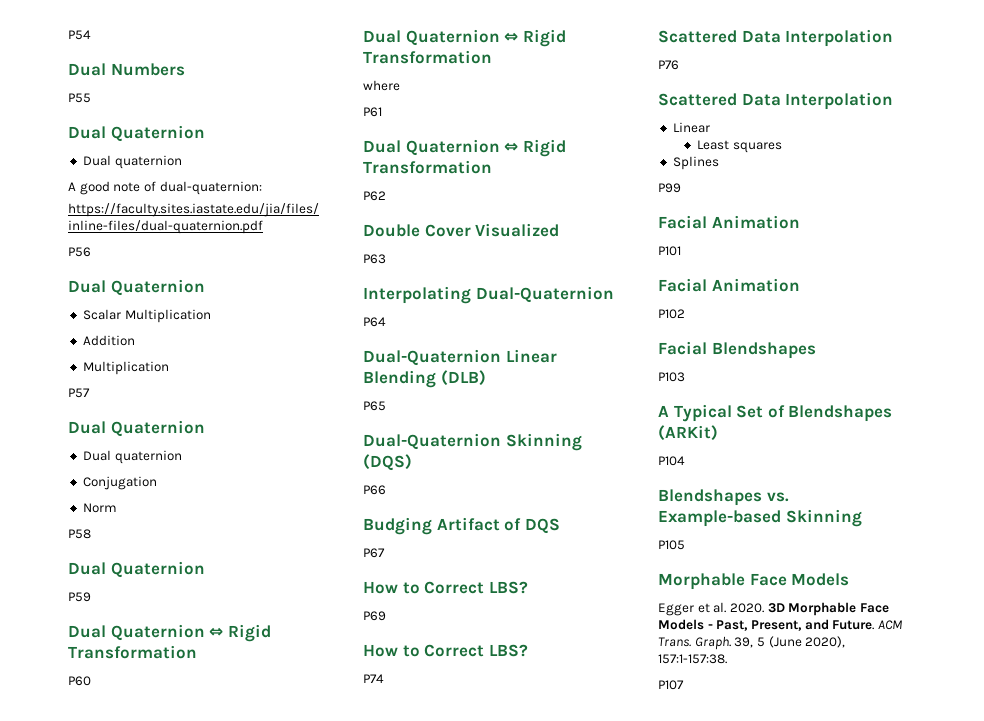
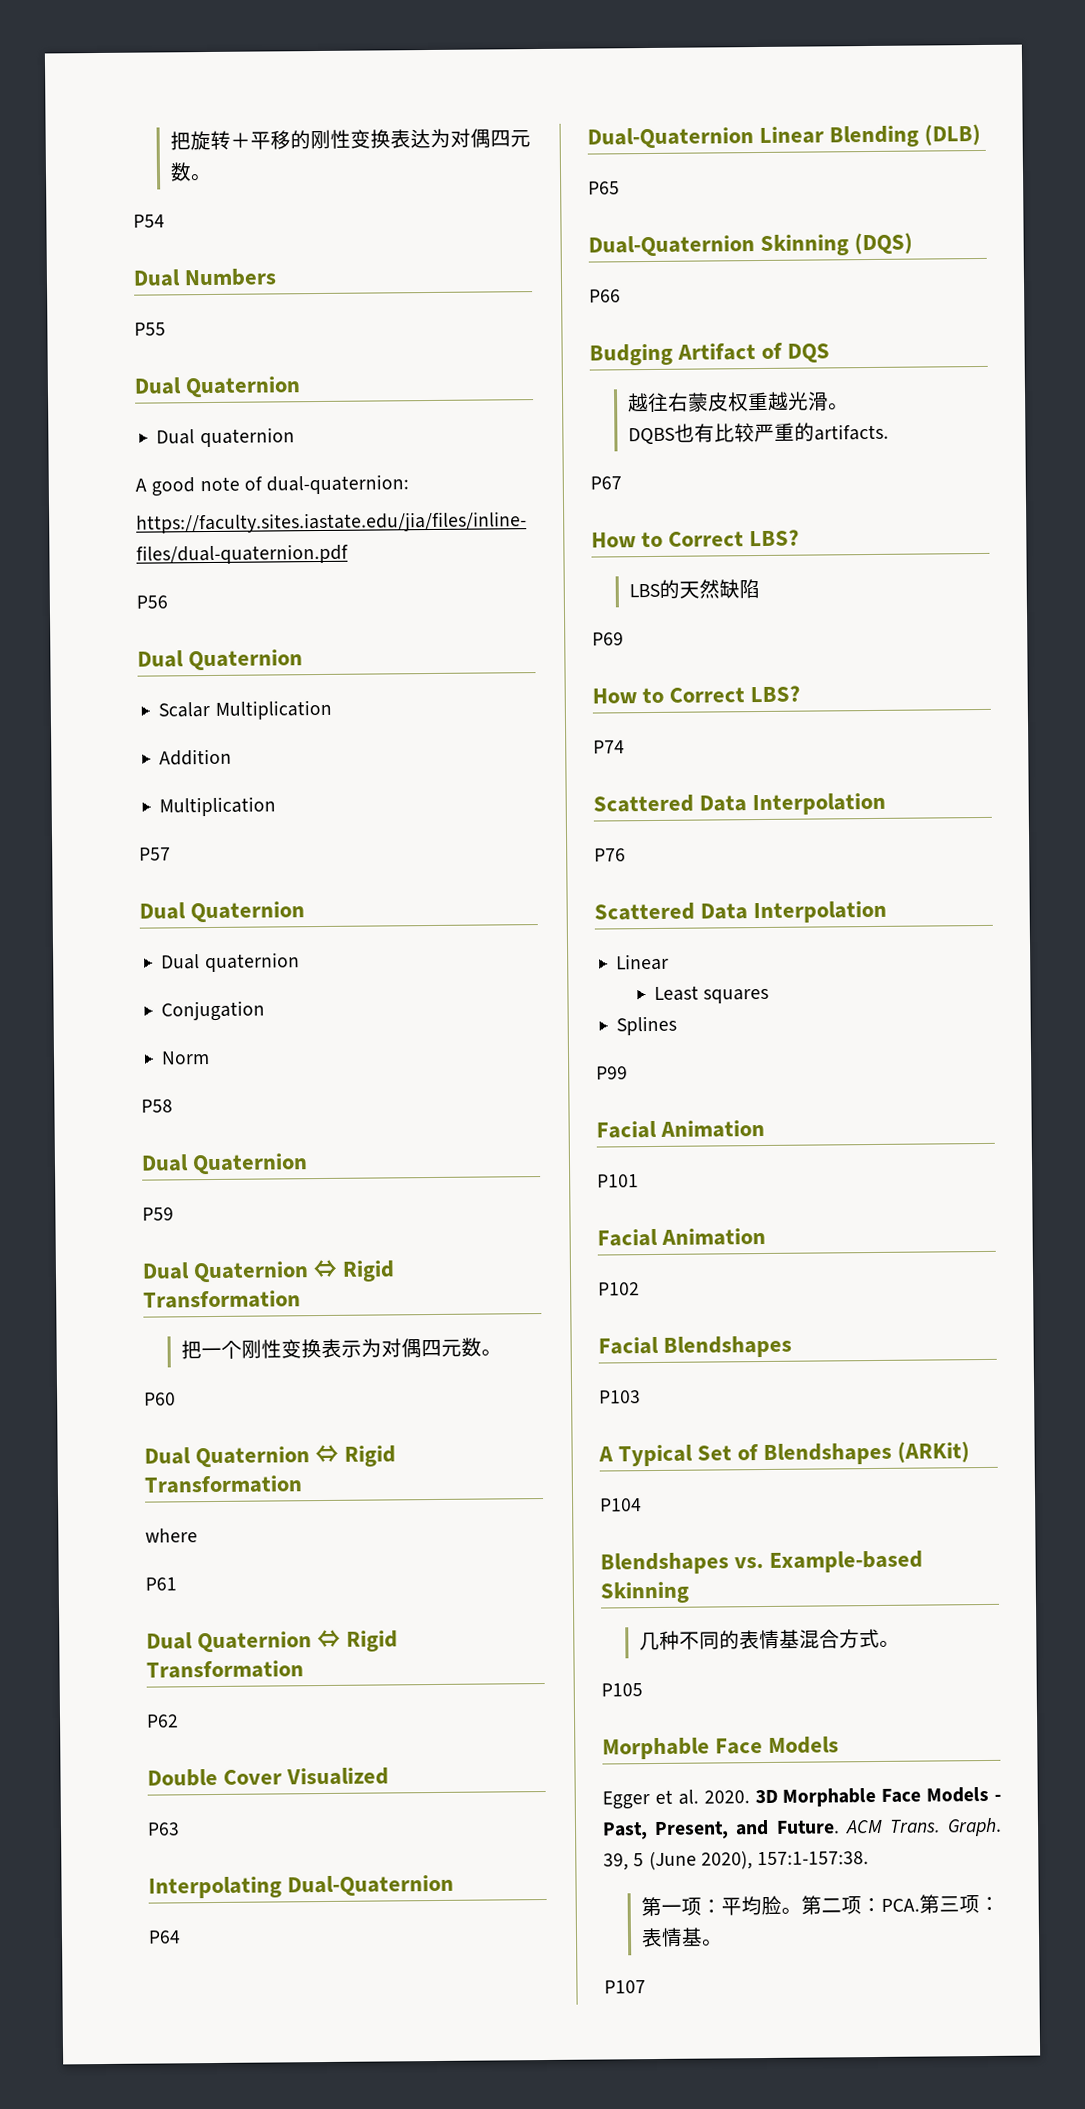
+ 把旋转＋平移的刚性变换表达为对偶四元数。
+ 把一个刚性变换表示为对偶四元数。
+ 越往右蒙皮权重越光滑。
+ DQBS也有比较严重的artifacts.
+ LBS的天然缺陷
+ 几种不同的表情基混合方式。
+ 第一项：平均脸。第二项：PCA.第三项：表情基。

